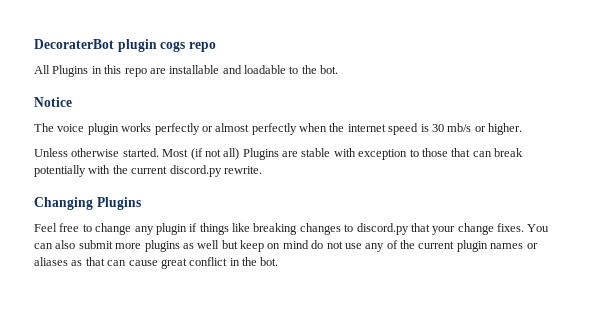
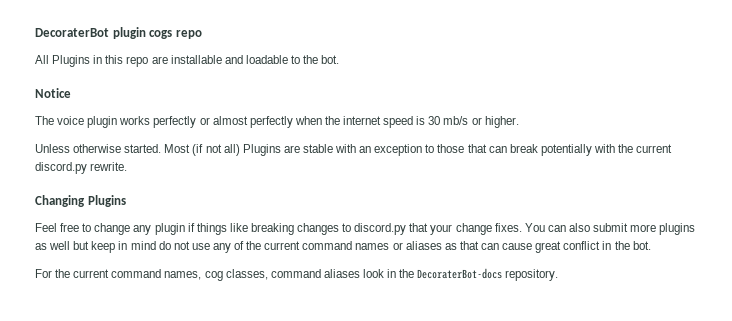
- Most (if not all) Plugins are stable with exception to those that can break potentially with the current discord.py rewrite.
+ Most (if not all) Plugins are stable with an exception to those that can break potentially with the current discord.py rewrite.
- You can also submit more plugins as well but keep on mind do not use any of the current plugin names or aliases as that can cause great conflict in the bot.
+ You can also submit more plugins as well but keep in mind do not use any of the current command names or aliases as that can cause great conflict in the bot.
+ For the current command names, cog classes, command aliases look in the DecoraterBot-docs repository.

